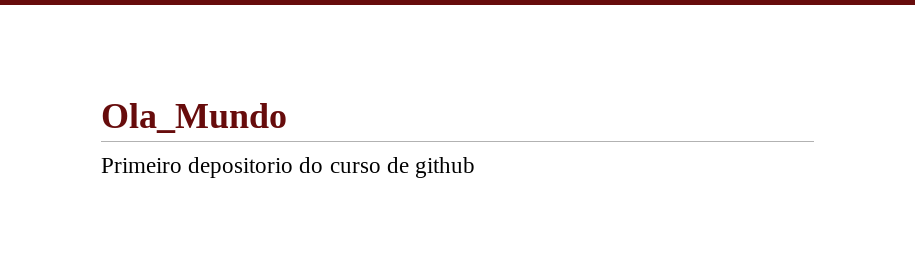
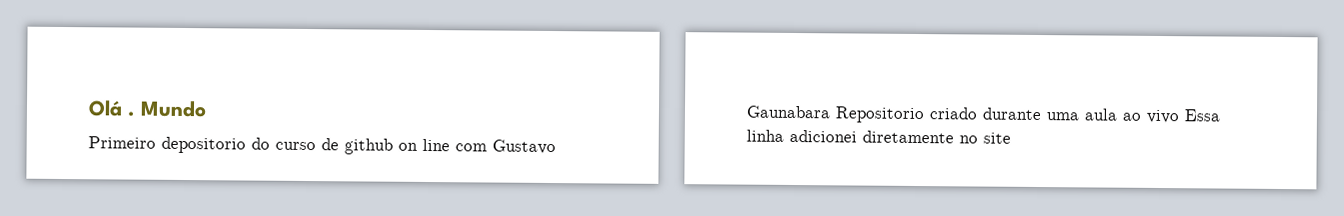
- Ola_Mundo
+ Olá . Mundo
- Primeiro depositorio do curso de github
+ Primeiro depositorio do curso de github on line com Gustavo Gaunabara Repositorio criado durante uma aula ao vivo Essa linha adicionei diretamente no site

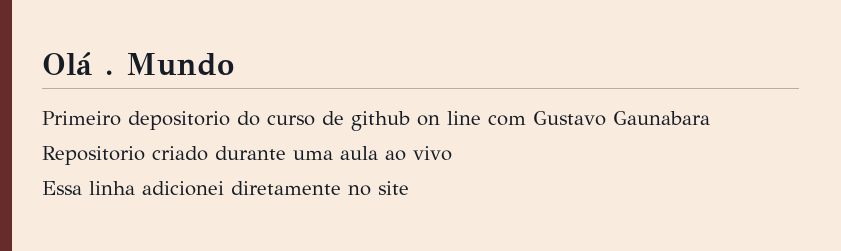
- Primeiro depositorio do curso de github on line com Gustavo Gaunabara Repositorio criado durante uma aula ao vivo Essa linha adicionei diretamente no site
+ Primeiro depositorio do curso de github on line com Gustavo Gaunabara Repositorio criado durante uma aula ao vivo
+ Essa linha adicionei diretamente no site

